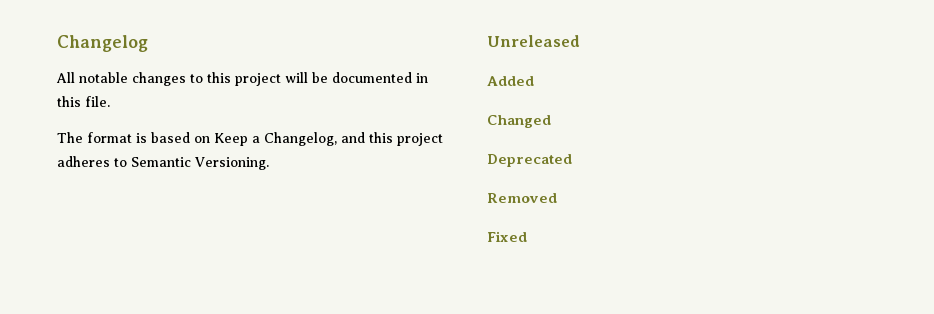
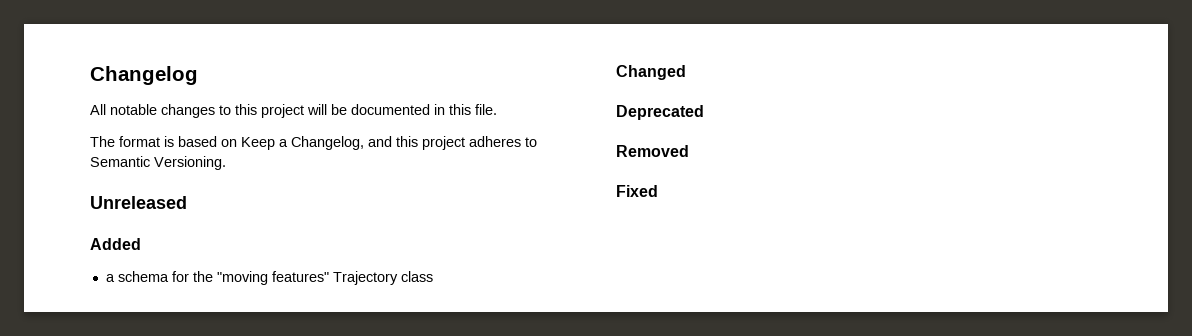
+ a schema for the "moving features" Trajectory class

